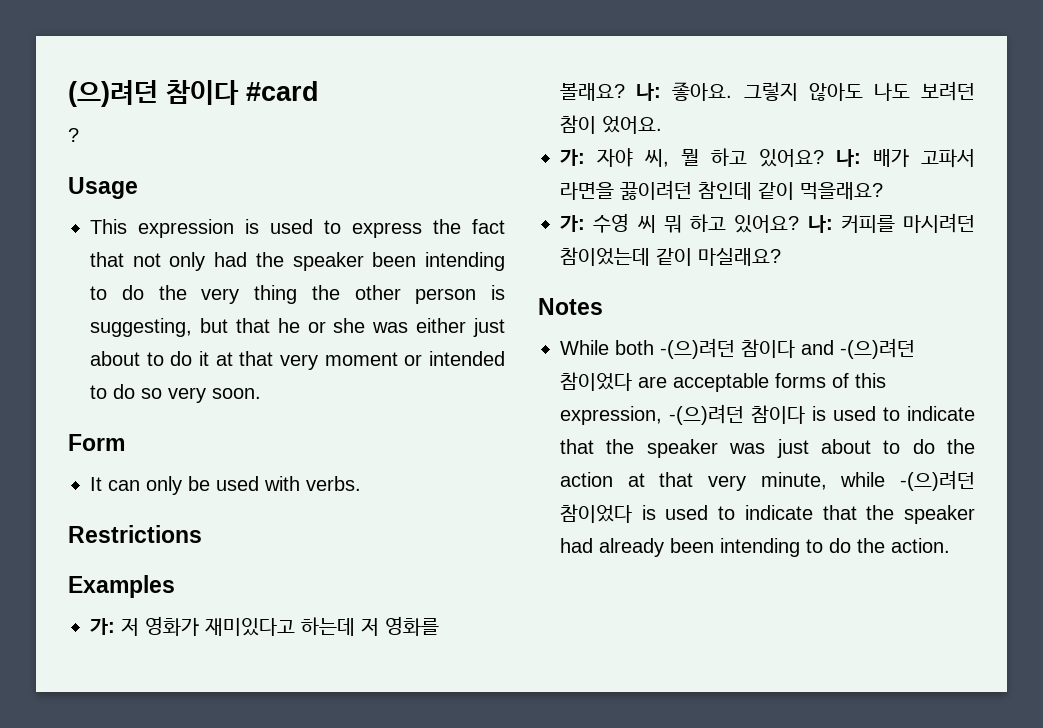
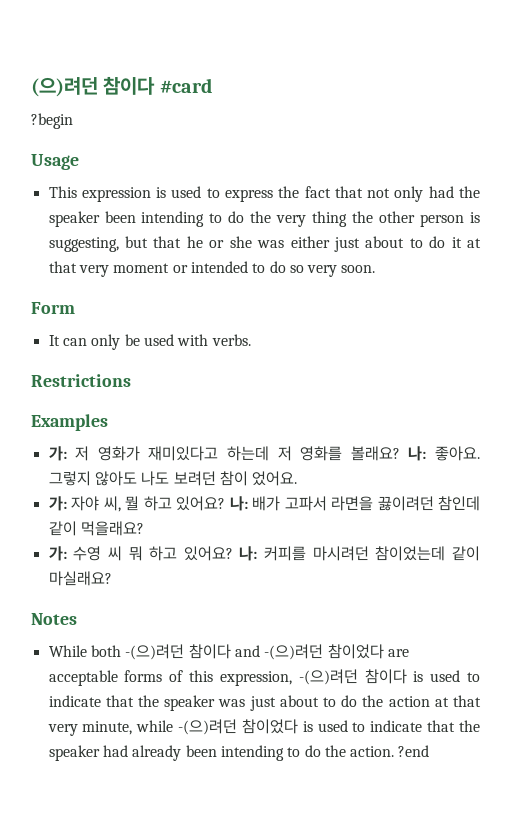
- ?
+ ?begin
+ ?end

